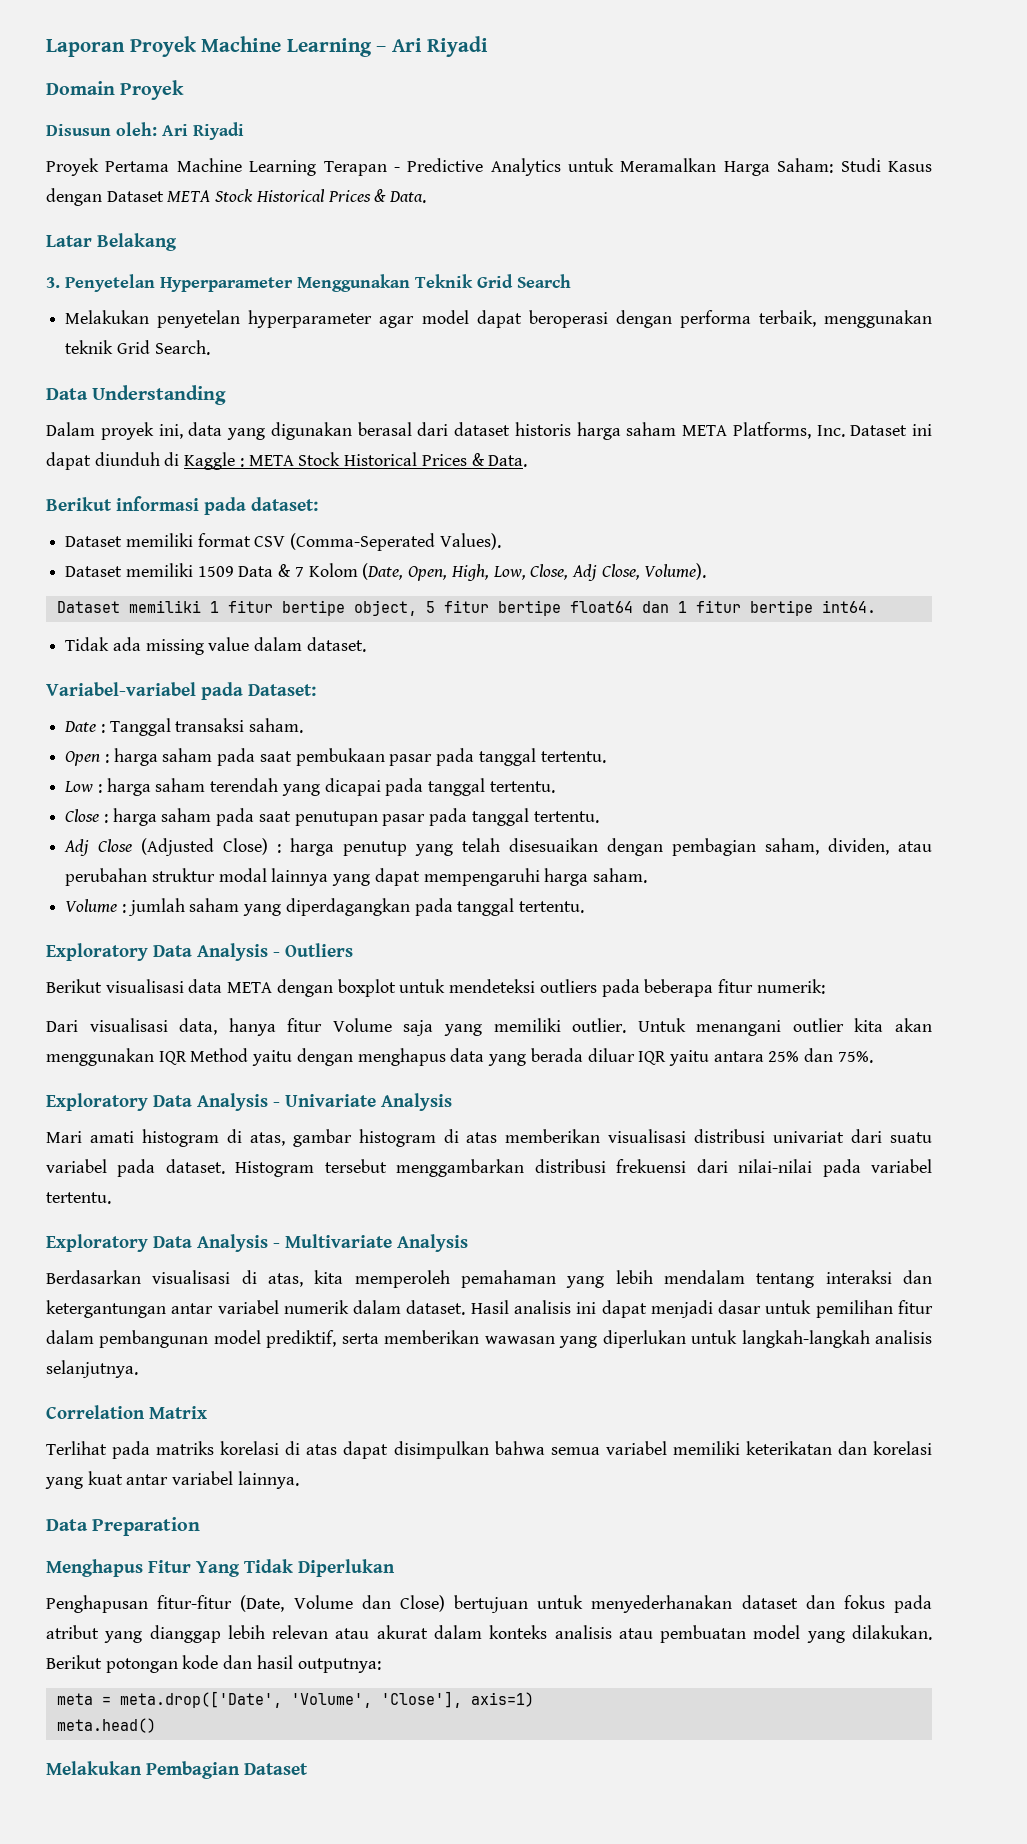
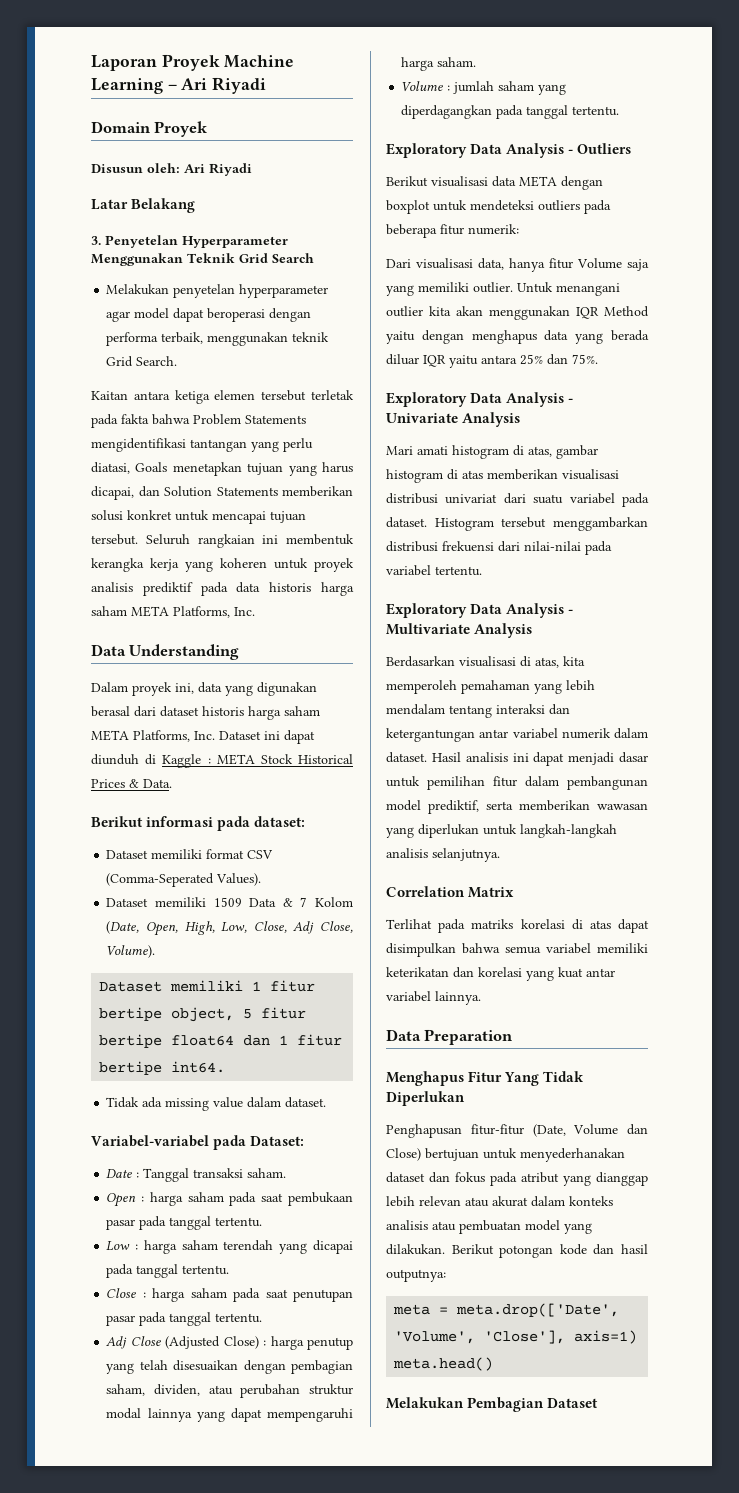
- Proyek Pertama Machine Learning Terapan - Predictive Analytics untuk Meramalkan Harga Saham: Studi Kasus dengan Dataset META Stock Historical Prices & Data.
+ Kaitan antara ketiga elemen tersebut terletak pada fakta bahwa Problem Statements mengidentifikasi tantangan yang perlu diatasi, Goals menetapkan tujuan yang harus dicapai, dan Solution Statements memberikan solusi konkret untuk mencapai tujuan tersebut. Seluruh rangkaian ini membentuk kerangka kerja yang koheren untuk proyek analisis prediktif pada data historis harga saham META Platforms, Inc.

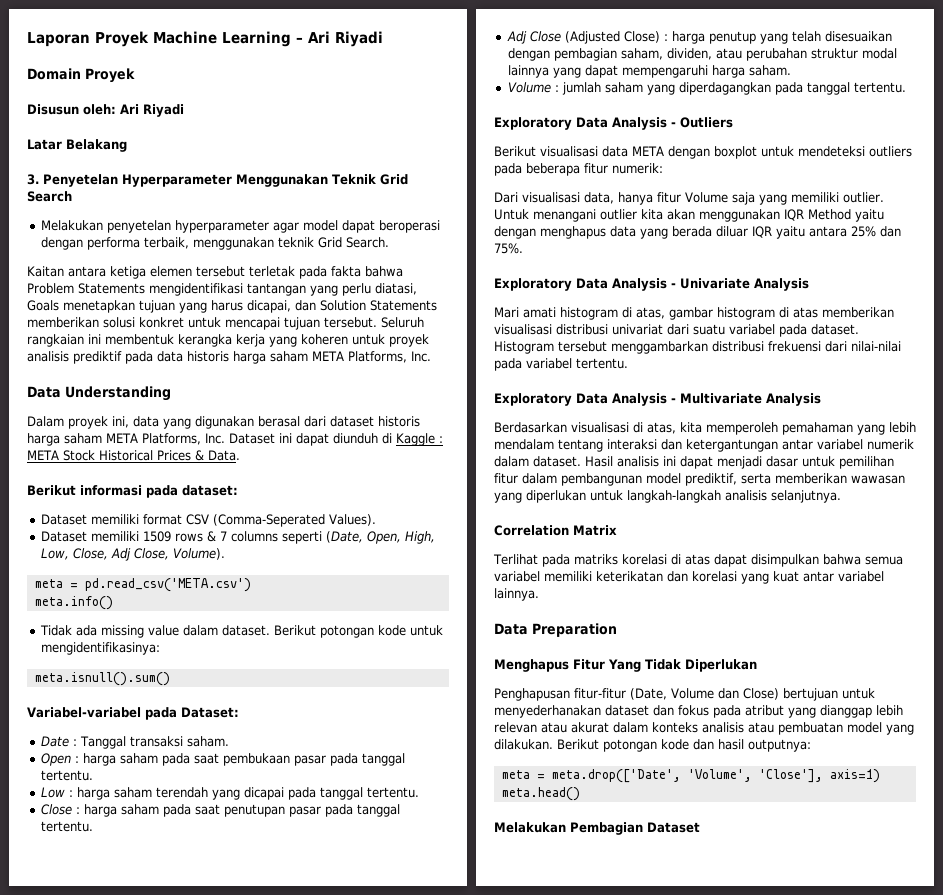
- Dataset memiliki 1509 Data & 7 Kolom (Date, Open, High, Low, Close, Adj Close, Volume).
+ Dataset memiliki 1509 rows & 7 columns seperti (Date, Open, High, Low, Close, Adj Close, Volume).
- Dataset memiliki 1 fitur bertipe object, 5 fitur bertipe float64 dan 1 fitur bertipe int64.
+ meta = pd.read_csv('META.csv')
+ meta.info()
+ Berikut potongan kode untuk mengidentifikasinya:
+ meta.isnull().sum()

